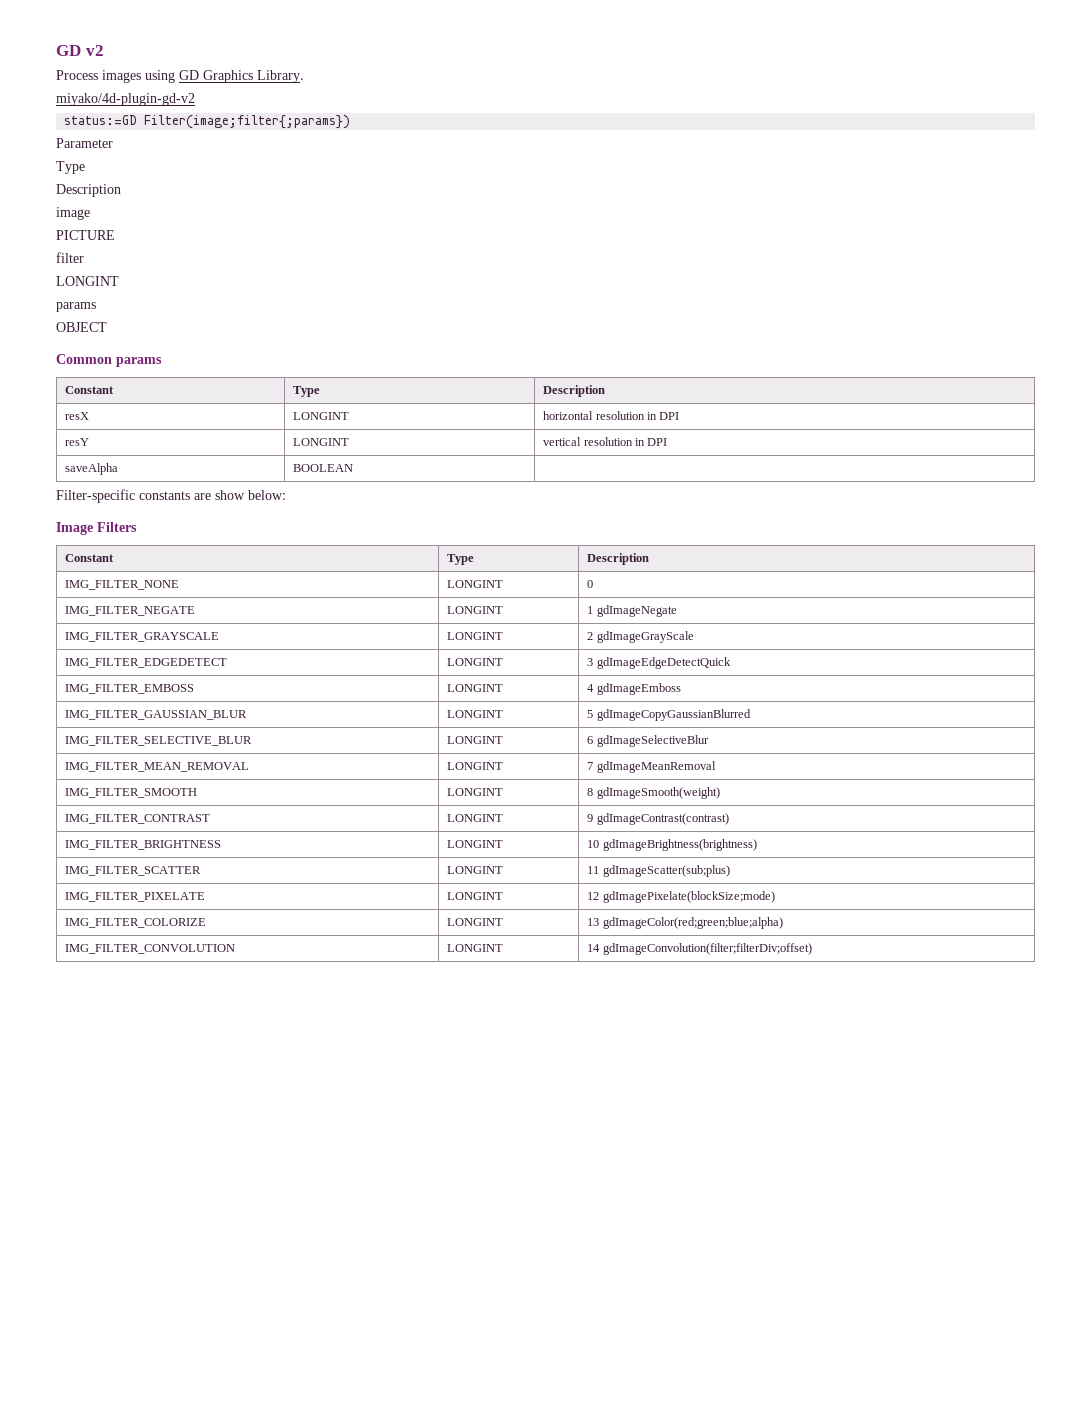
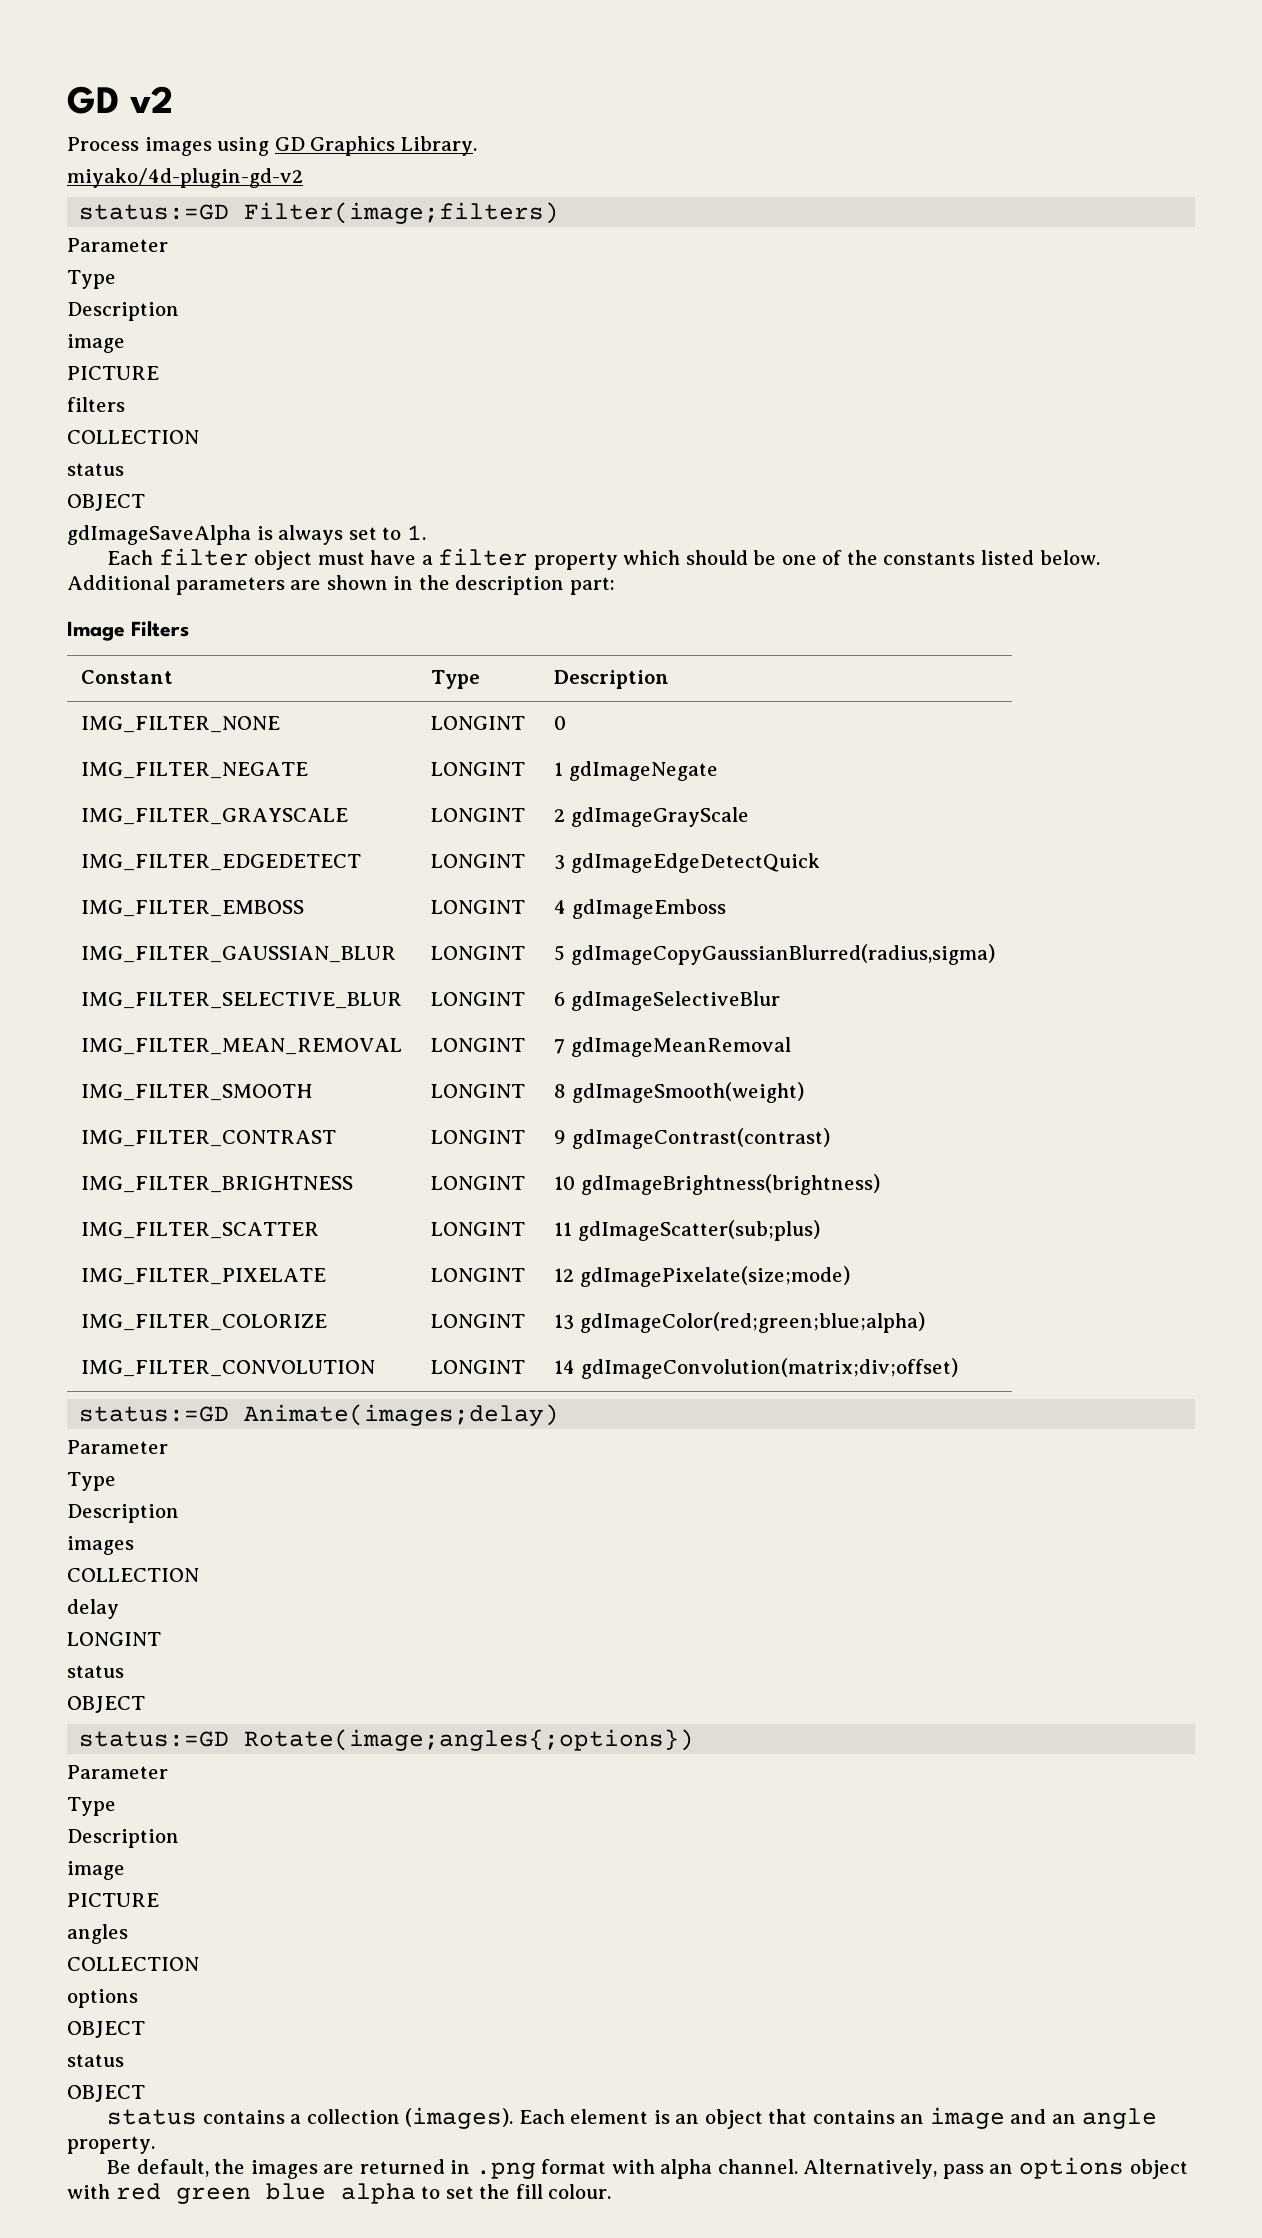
- status:=GD Filter(image;filter{;params})
+ status:=GD Filter(image;filters)
  Parameter
  Type
  Description
  image
  PICTURE
- filter
- LONGINT
- params
+ filters
+ COLLECTION
+ status
  OBJECT
- Common params
- Constant | Type | Description
- resX | LONGINT | horizontal resolution in DPI
- resY | LONGINT | vertical resolution in DPI
- saveAlpha | BOOLEAN |
- Filter-specific constants are show below:
+ gdImageSaveAlpha is always set to 1.
+ Each filter object must have a filter property which should be one of the constants listed below. Additional parameters are shown in the description part:
- IMG_FILTER_GAUSSIAN_BLUR | LONGINT | 5 gdImageCopyGaussianBlurred
+ IMG_FILTER_GAUSSIAN_BLUR | LONGINT | 5 gdImageCopyGaussianBlurred(radius,sigma)
- IMG_FILTER_PIXELATE | LONGINT | 12 gdImagePixelate(blockSize;mode)
+ IMG_FILTER_PIXELATE | LONGINT | 12 gdImagePixelate(size;mode)
- IMG_FILTER_CONVOLUTION | LONGINT | 14 gdImageConvolution(filter;filterDiv;offset)
+ IMG_FILTER_CONVOLUTION | LONGINT | 14 gdImageConvolution(matrix;div;offset)
+ status:=GD Animate(images;delay)
+ Parameter
+ Type
+ Description
+ images
+ COLLECTION
+ delay
+ LONGINT
+ status
+ OBJECT
+ status:=GD Rotate(image;angles{;options})
+ Parameter
+ Type
+ Description
+ image
+ PICTURE
+ angles
+ COLLECTION
+ options
+ OBJECT
+ status
+ OBJECT
+ status contains a collection (images). Each element is an object that contains an image and an angle property.
+ Be default, the images are returned in .png format with alpha channel. Alternatively, pass an options object with red green blue alpha to set the fill colour.

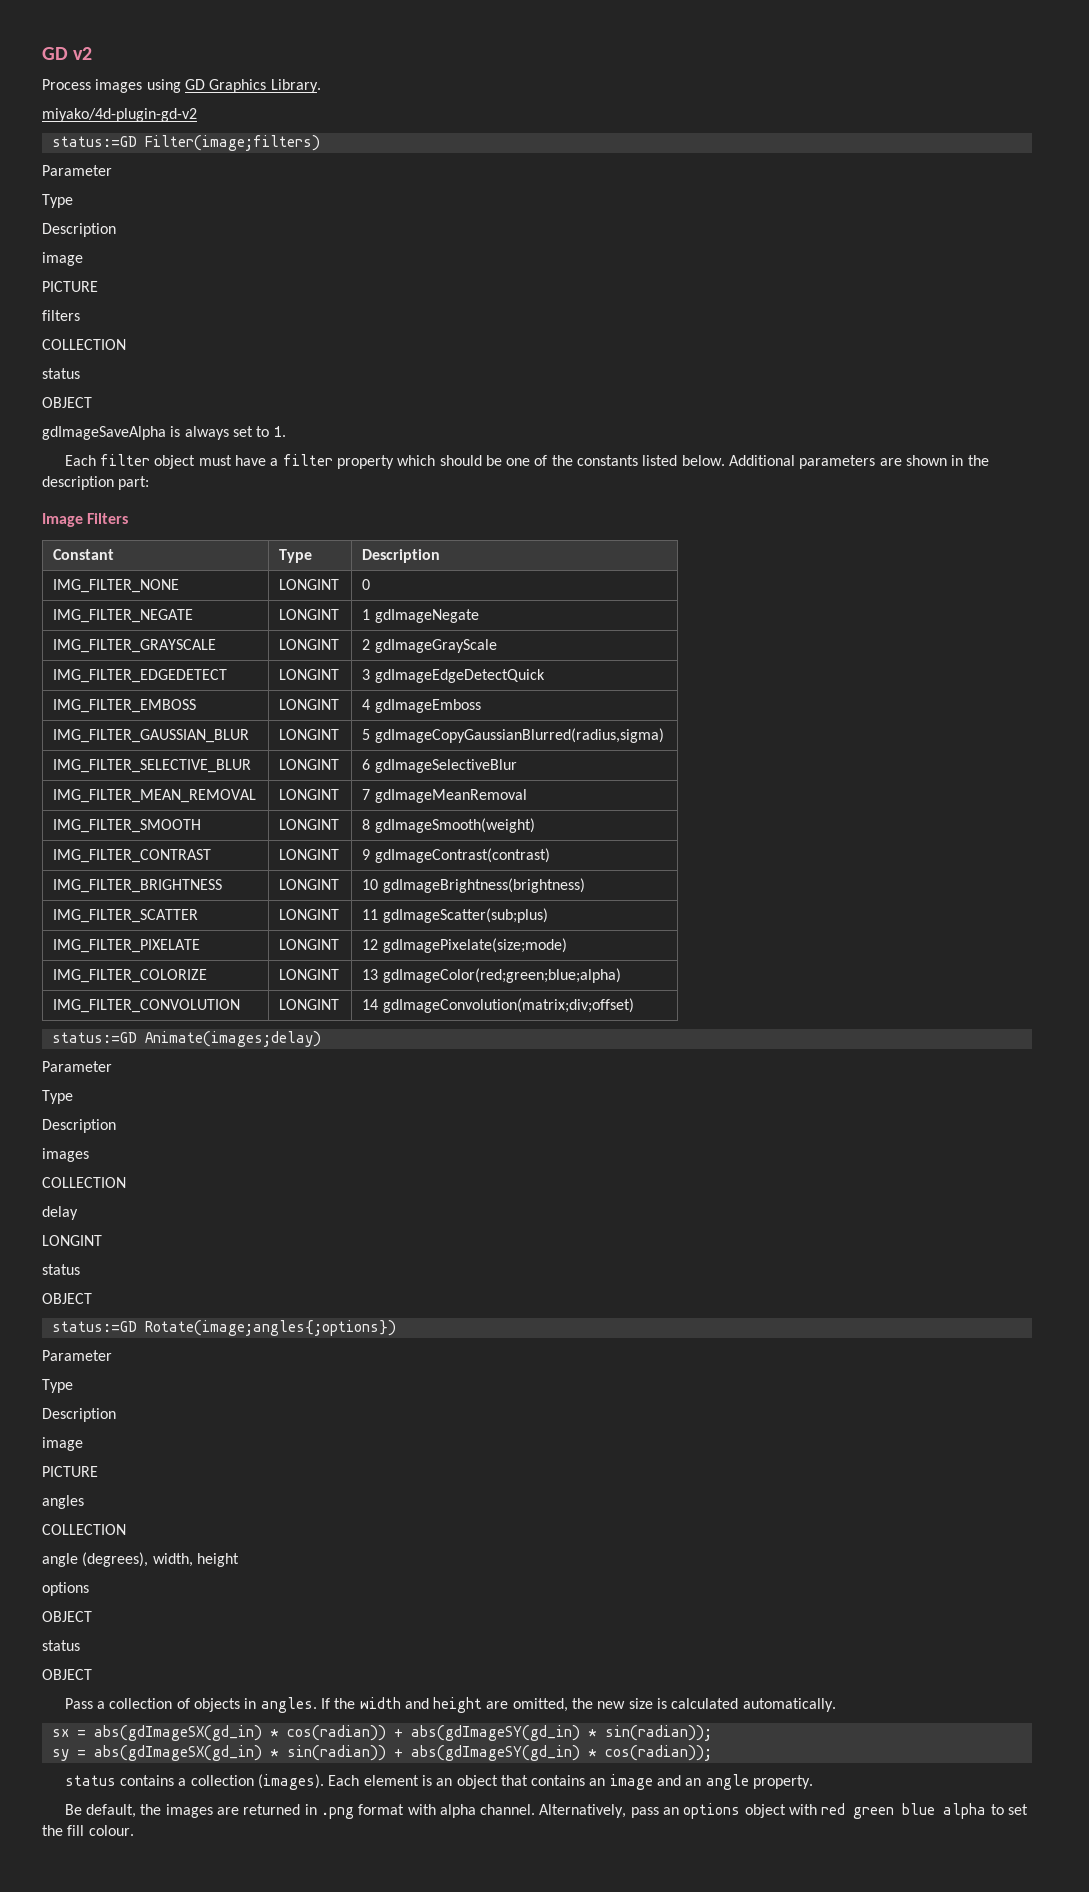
+ angle (degrees), width, height
+ Pass a collection of objects in angles. If the width and height are omitted, the new size is calculated automatically.
+ sx = abs(gdImageSX(gd_in) * cos(radian)) + abs(gdImageSY(gd_in) * sin(radian));
+ sy = abs(gdImageSX(gd_in) * sin(radian)) + abs(gdImageSY(gd_in) * cos(radian));

